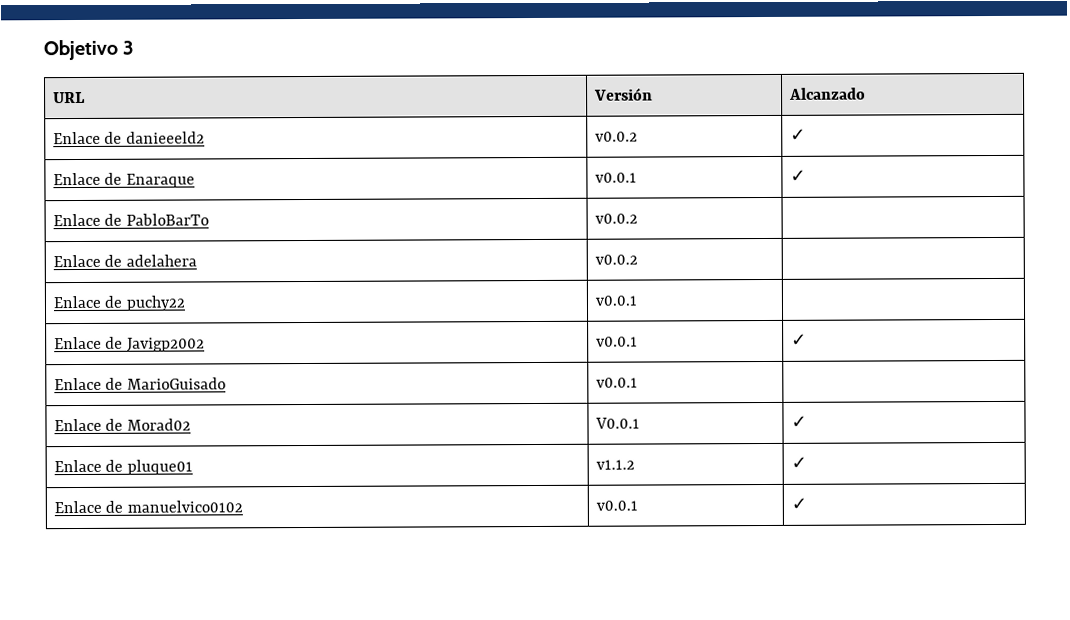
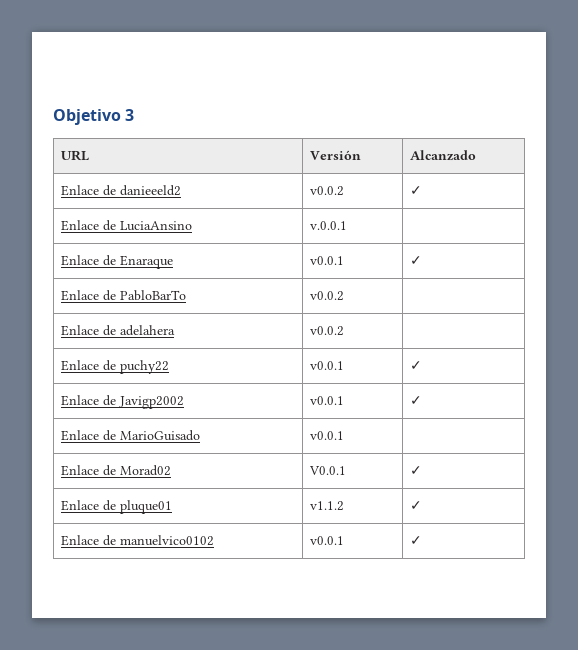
+ Enlace de LuciaAnsino | v.0.0.1 |
- Enlace de puchy22 | v0.0.1 |
+ Enlace de puchy22 | v0.0.1 | ✓

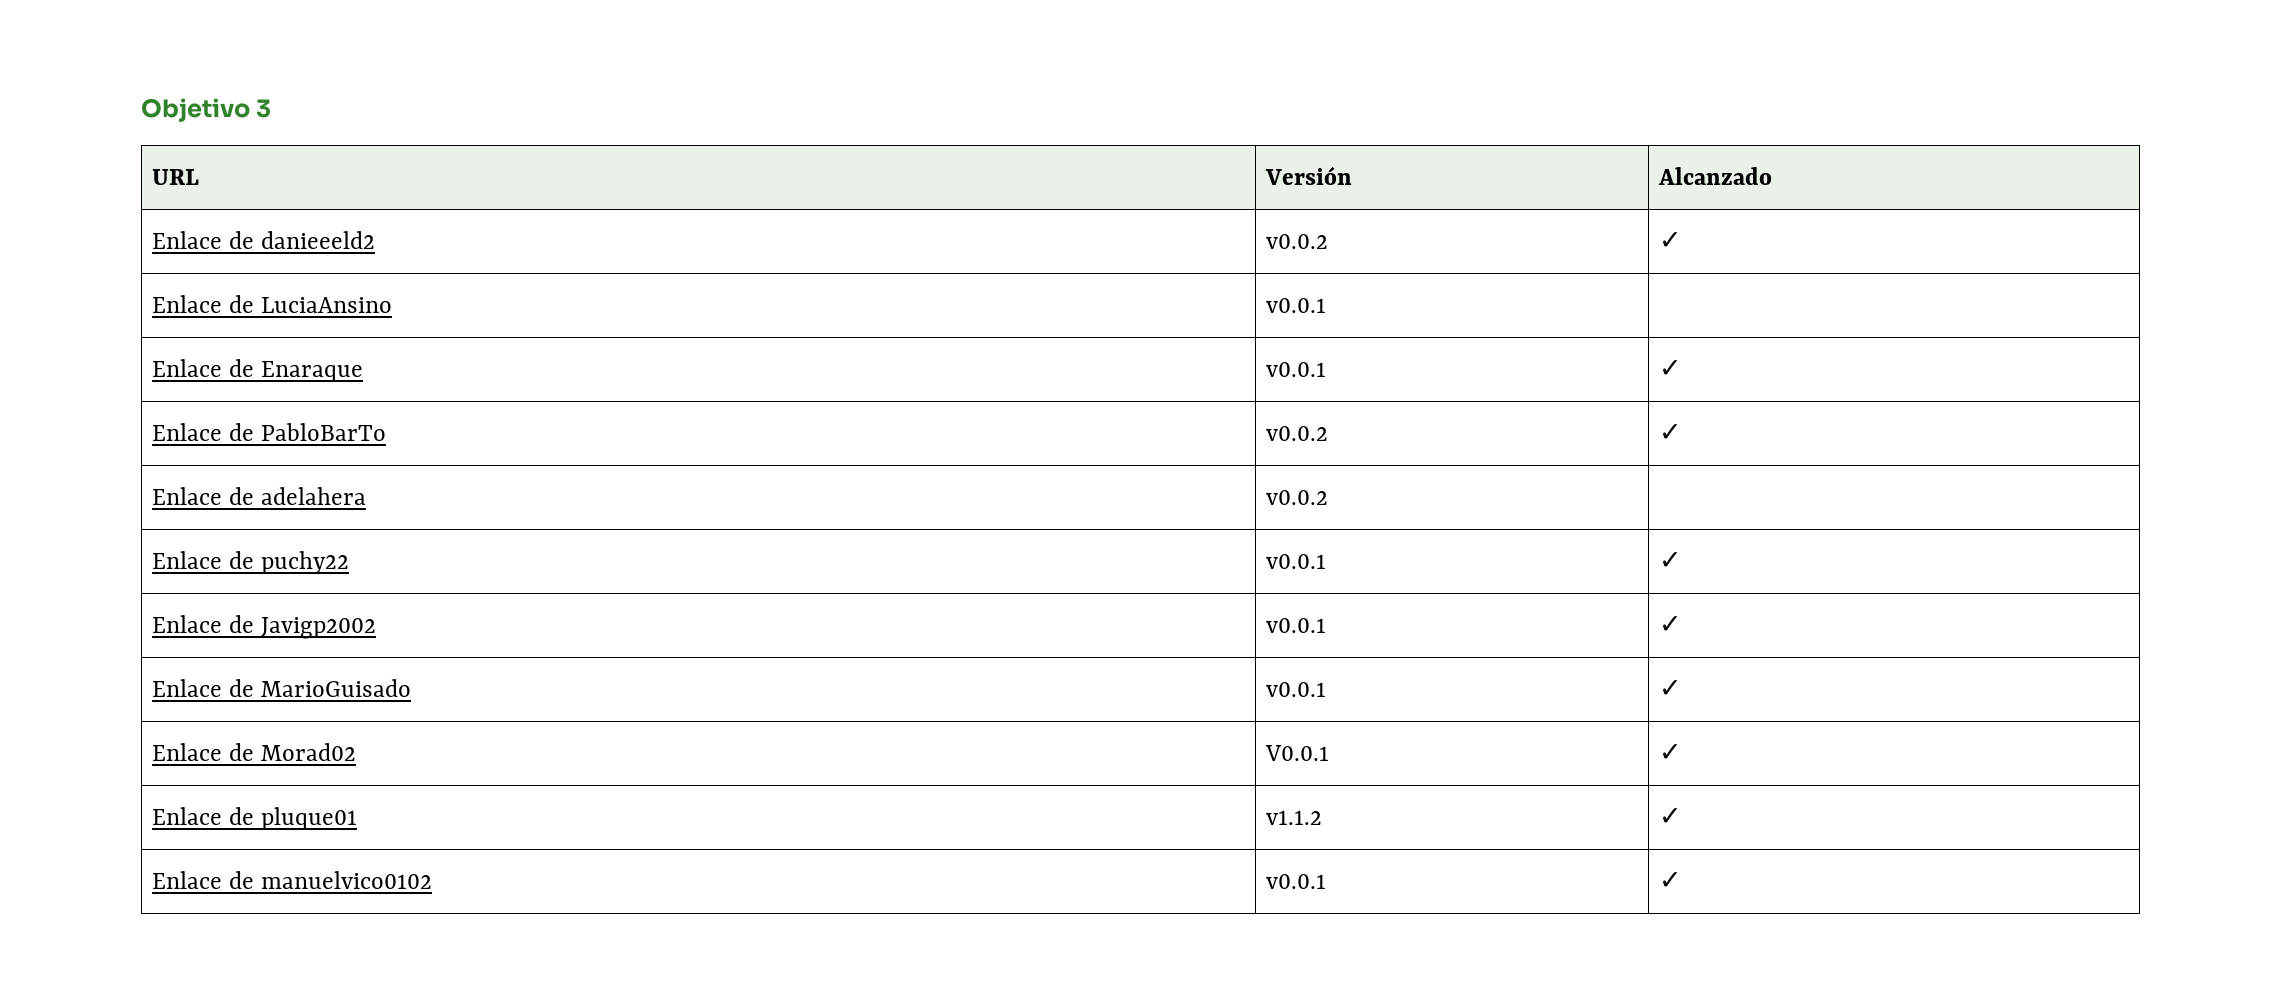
- Enlace de LuciaAnsino | v.0.0.1 |
+ Enlace de LuciaAnsino | v0.0.1 |
- Enlace de PabloBarTo | v0.0.2 |
+ Enlace de PabloBarTo | v0.0.2 | ✓
- Enlace de MarioGuisado | v0.0.1 |
+ Enlace de MarioGuisado | v0.0.1 | ✓

